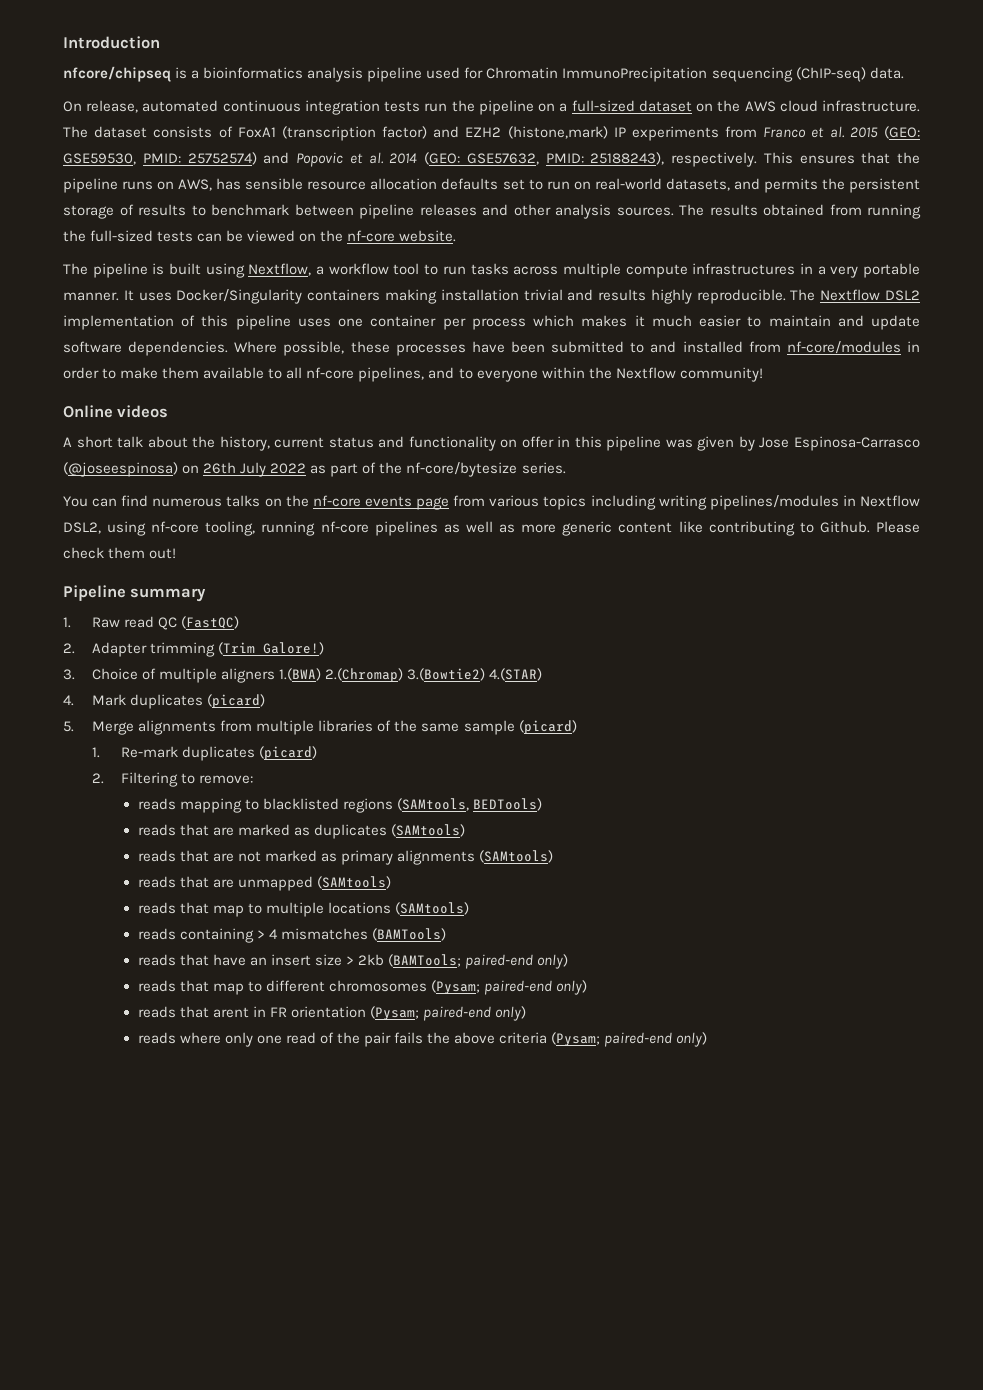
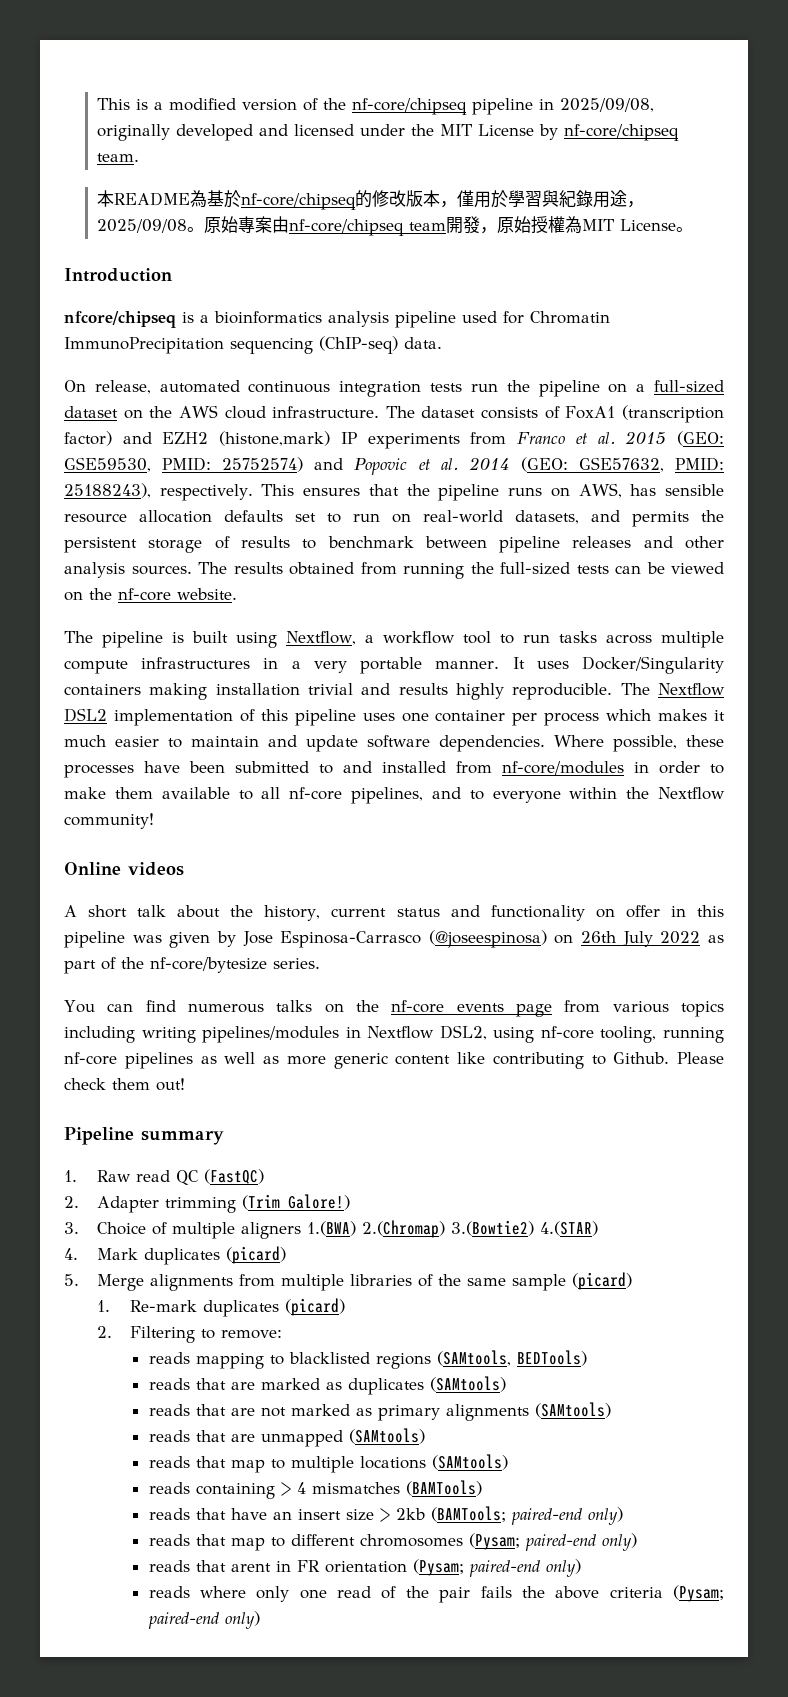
+ This is a modified version of the nf-core/chipseq pipeline in 2025/09/08, originally developed and licensed under the MIT License by nf-core/chipseq team.
+ 本README為基於nf-core/chipseq的修改版本，僅用於學習與紀錄用途，2025/09/08。原始專案由nf-core/chipseq team開發，原始授權為MIT License。

